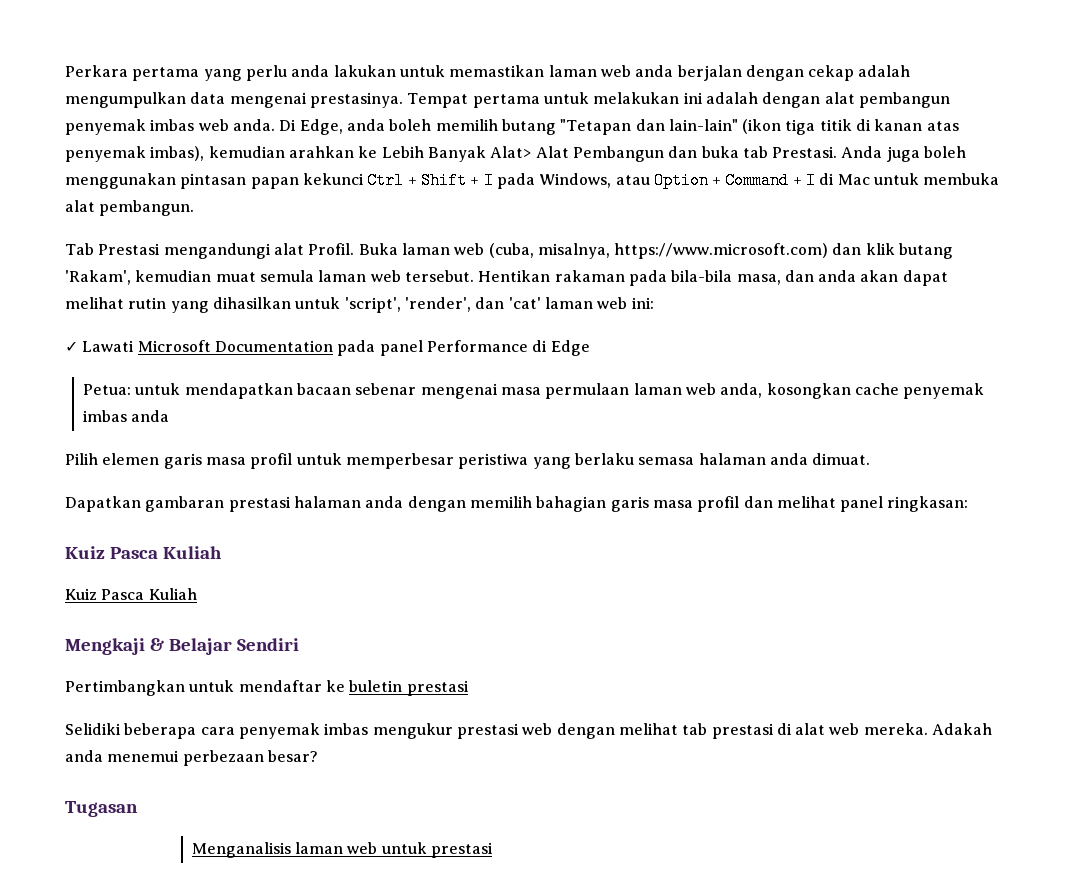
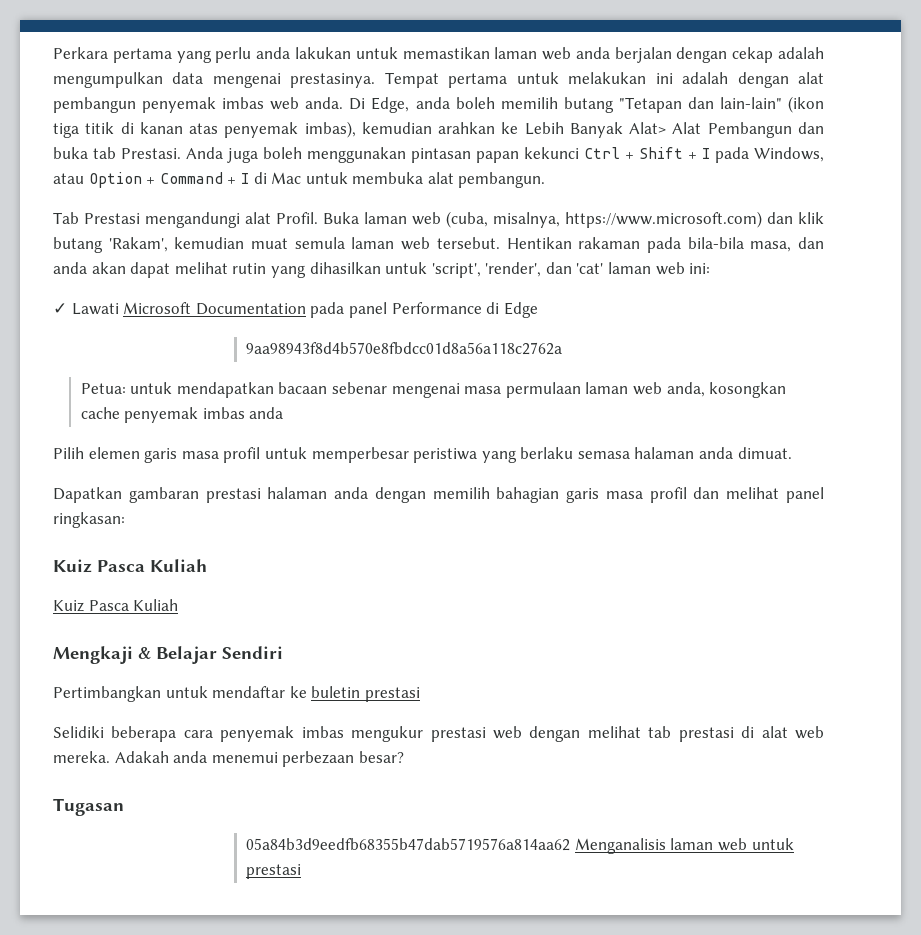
+ 9aa98943f8d4b570e8fbdcc01d8a56a118c2762a
- Menganalisis laman web untuk prestasi
+ 05a84b3d9eedfb68355b47dab5719576a814aa62 Menganalisis laman web untuk prestasi

